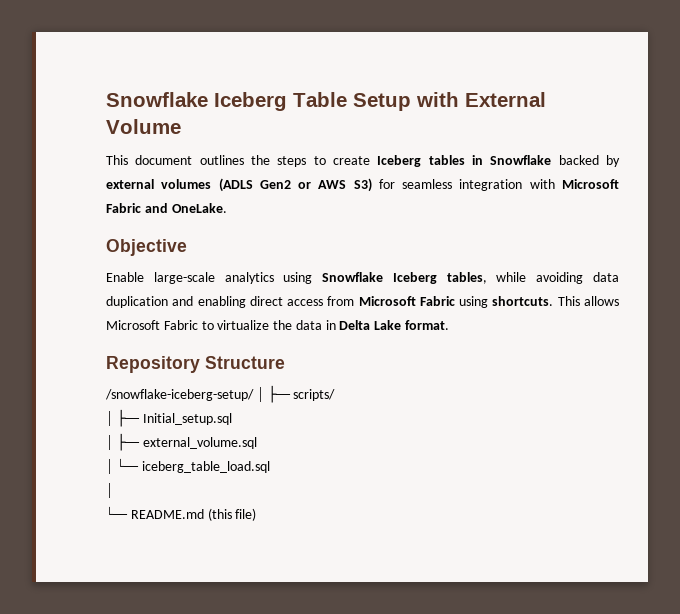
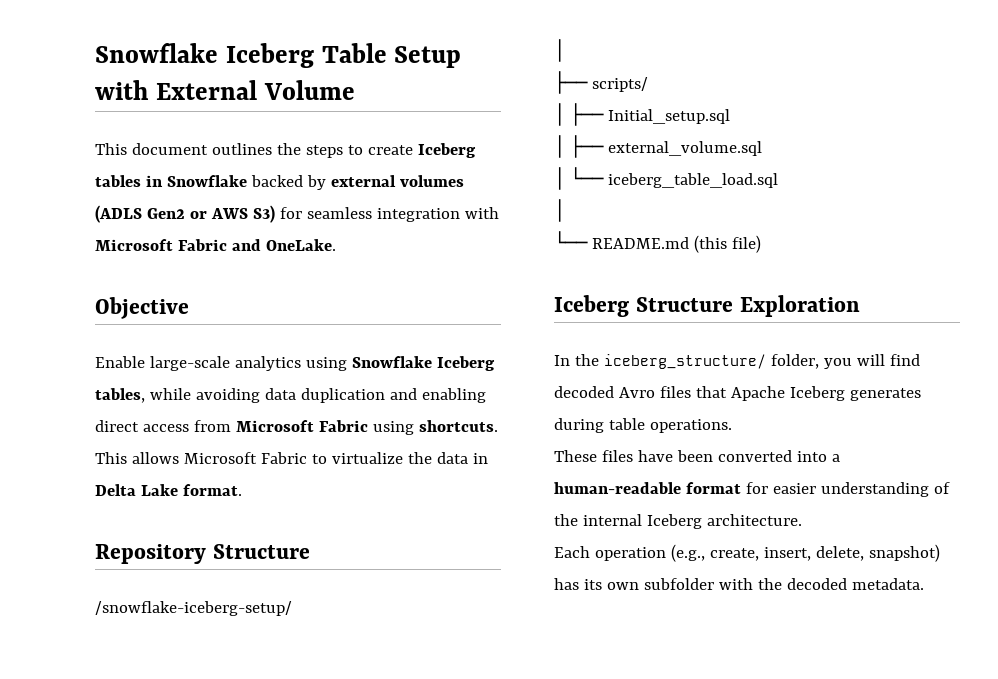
- /snowflake-iceberg-setup/ │ ├── scripts/
+ /snowflake-iceberg-setup/
+ │
+ ├── scripts/
+ Iceberg Structure Exploration
+ In the iceberg_structure/ folder, you will find decoded Avro files that Apache Iceberg generates during table operations.
+ These files have been converted into a human-readable format for easier understanding of the internal Iceberg architecture.
+ Each operation (e.g., create, insert, delete, snapshot) has its own subfolder with the decoded metadata.

